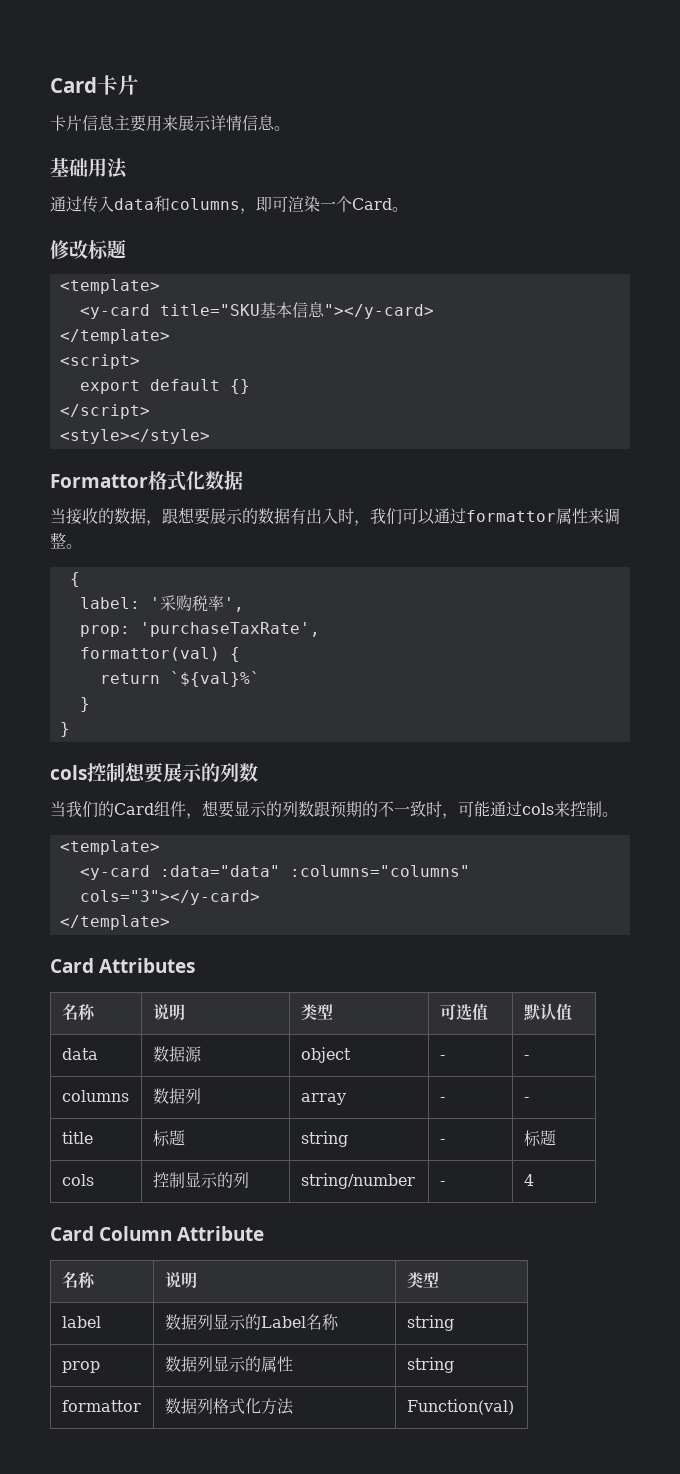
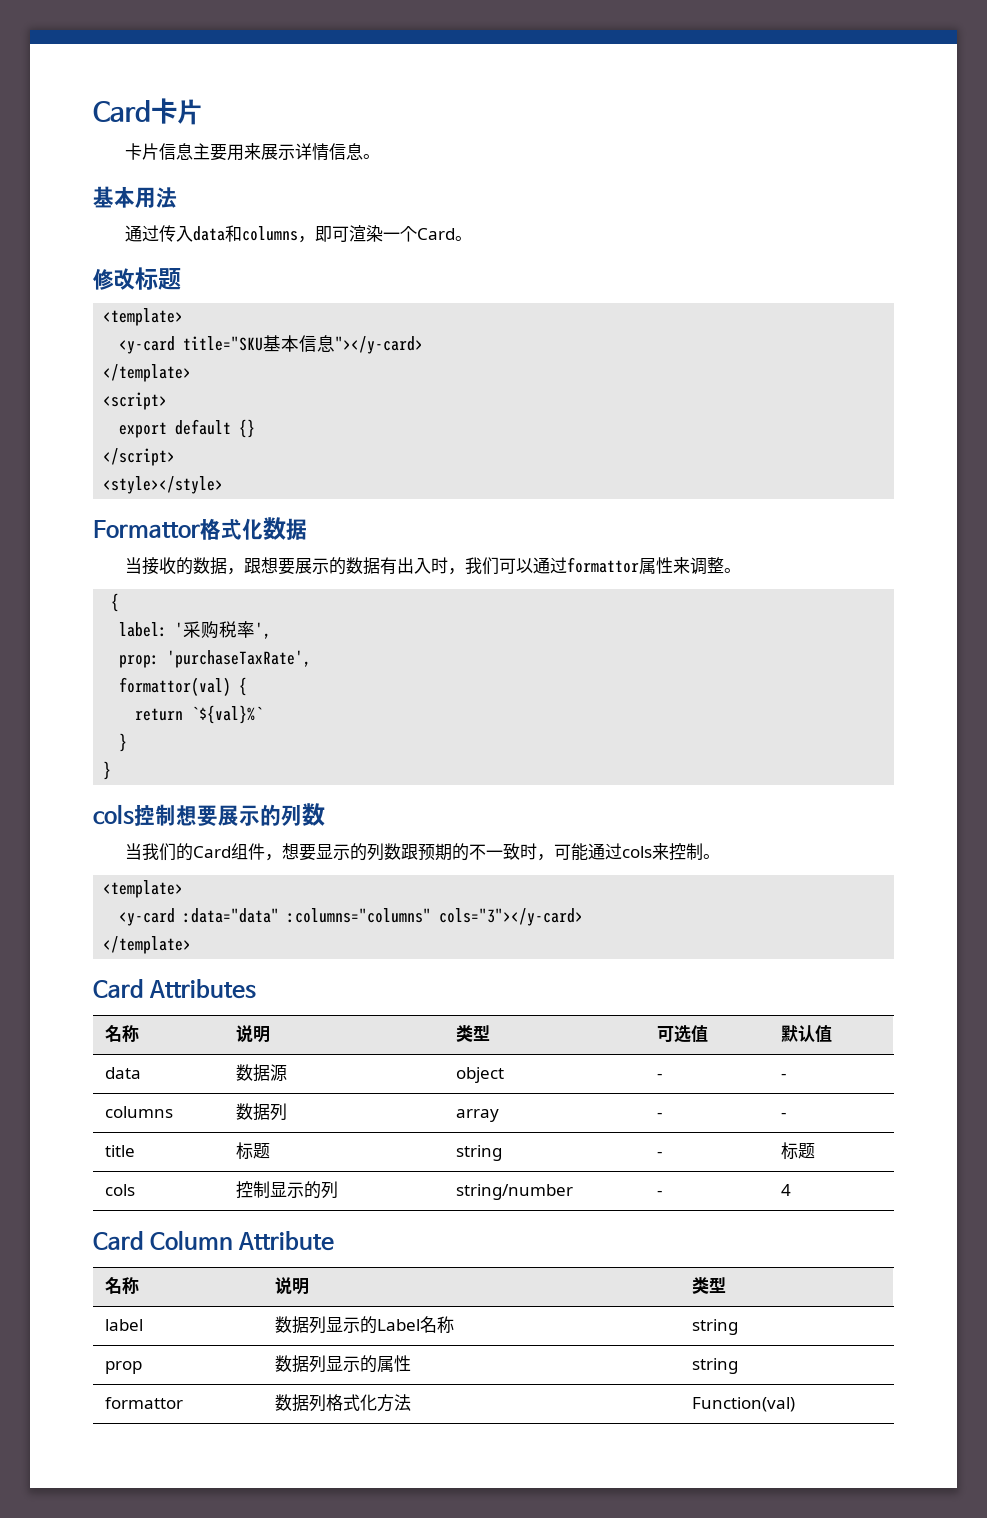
- 基础用法
+ 基本用法

